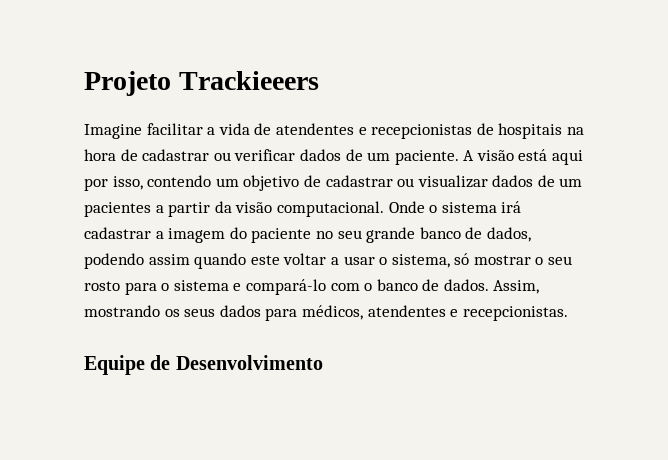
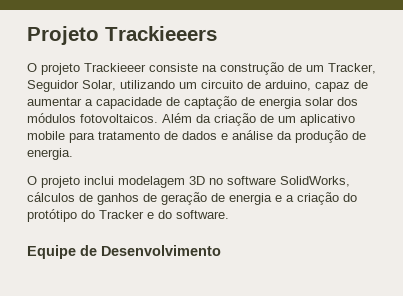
- Imagine facilitar a vida de atendentes e recepcionistas de hospitais na hora de cadastrar ou verificar dados de um paciente. A visão está aqui por isso, contendo um objetivo de cadastrar ou visualizar dados de um pacientes a partir da visão computacional. Onde o sistema irá cadastrar a imagem do paciente no seu grande banco de dados, podendo assim quando este voltar a usar o sistema, só mostrar o seu rosto para o sistema e compará-lo com o banco de dados. Assim, mostrando os seus dados para médicos, atendentes e recepcionistas.
+ O projeto Trackieeer consiste na construção de um Tracker, Seguidor Solar, utilizando um circuito de arduino, capaz de aumentar a capacidade de captação de energia solar dos módulos fotovoltaicos. Além da criação de um aplicativo mobile para tratamento de dados e análise da produção de energia.
+ O projeto inclui modelagem 3D no software SolidWorks, cálculos de ganhos de geração de energia e a criação do protótipo do Tracker e do software.

